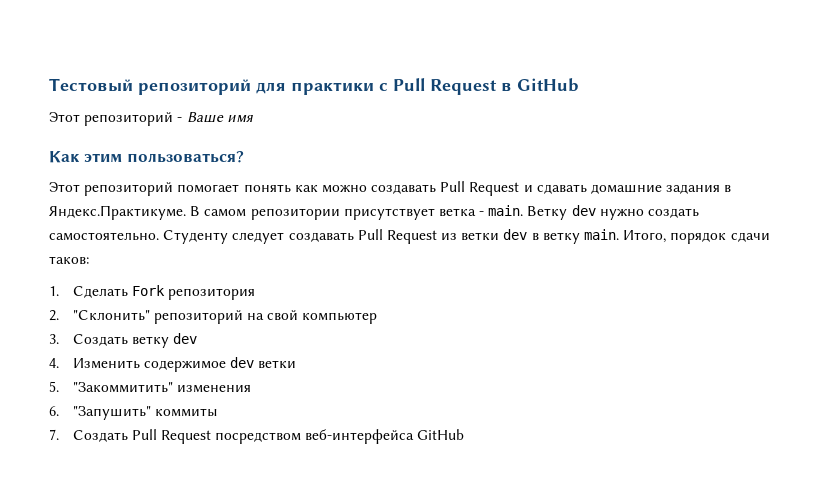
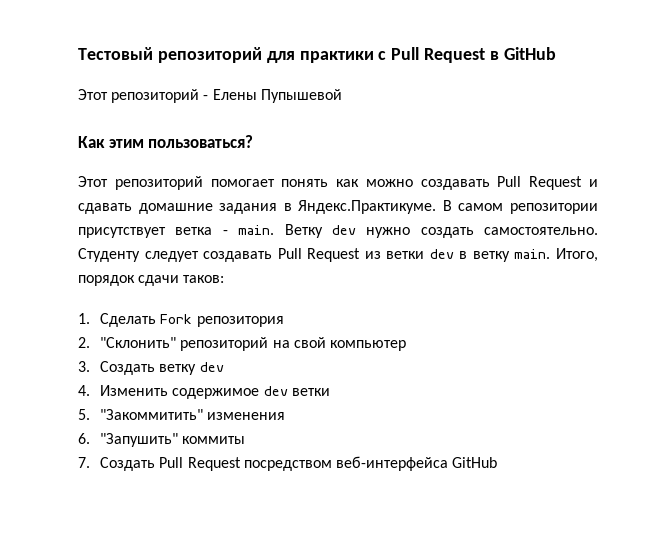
- Этот репозиторий - Ваше имя
+ Этот репозиторий - Елены Пупышевой

